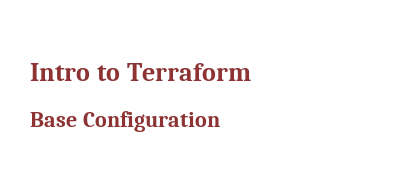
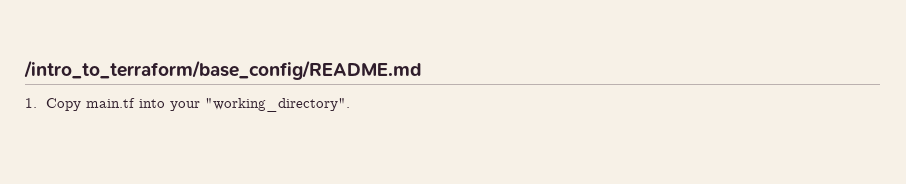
- Intro to Terraform
- Base Configuration
+ /intro_to_terraform/base_config/README.md
+ 1. Copy main.tf into your "working_directory".

